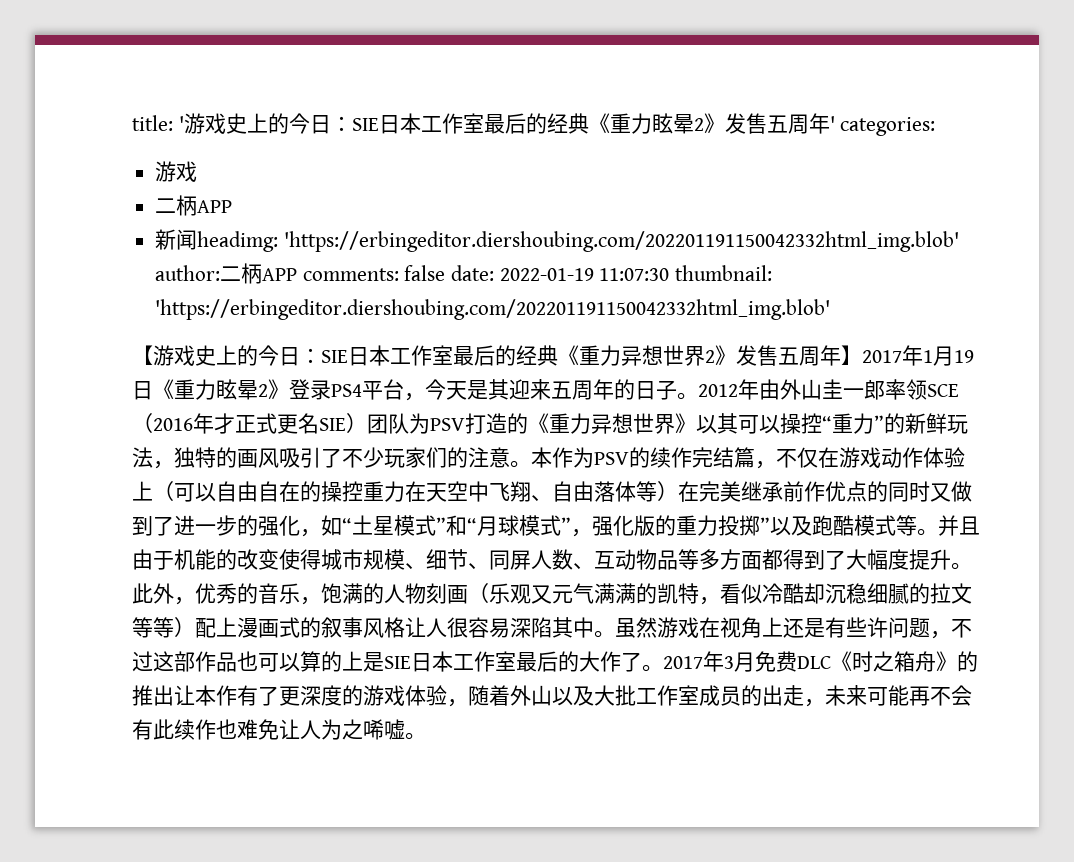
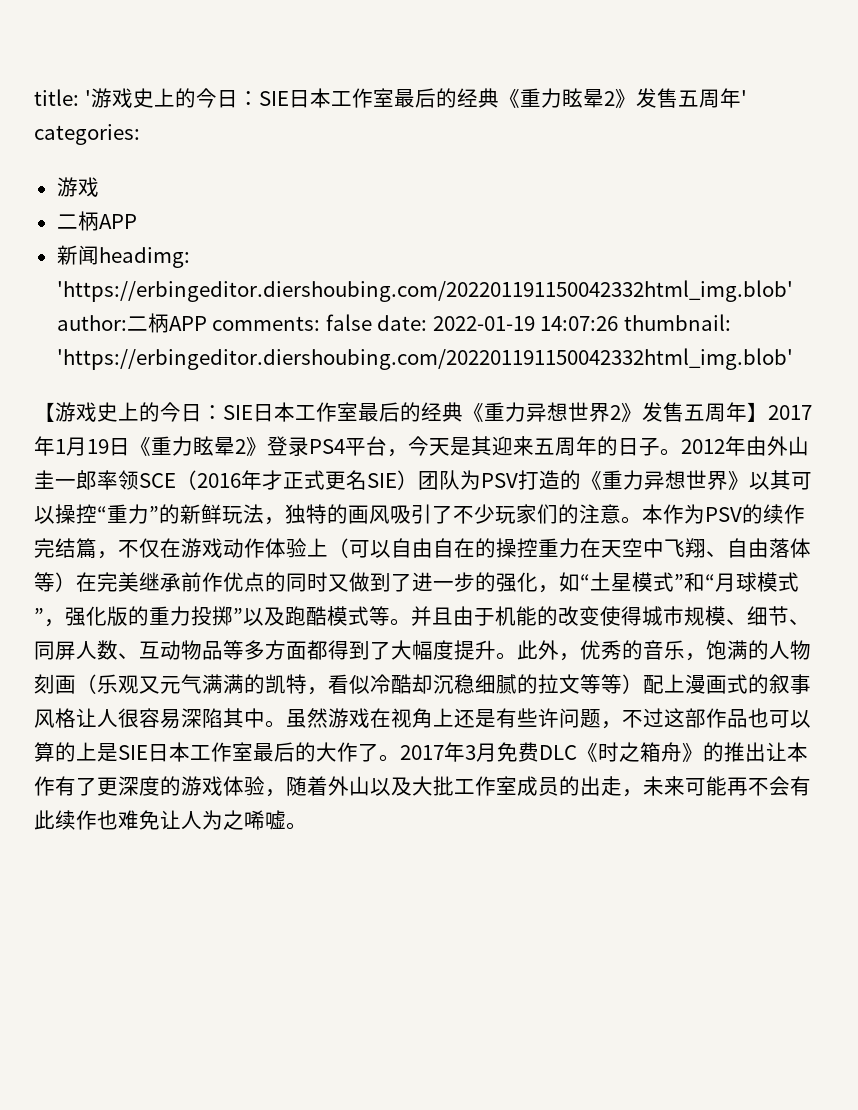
- 新闻headimg: 'https://erbingeditor.diershoubing.com/202201191150042332html_img.blob' author:二柄APP comments: false date: 2022-01-19 11:07:30 thumbnail: 'https://erbingeditor.diershoubing.com/202201191150042332html_img.blob'
+ 新闻headimg: 'https://erbingeditor.diershoubing.com/202201191150042332html_img.blob' author:二柄APP comments: false date: 2022-01-19 14:07:26 thumbnail: 'https://erbingeditor.diershoubing.com/202201191150042332html_img.blob'

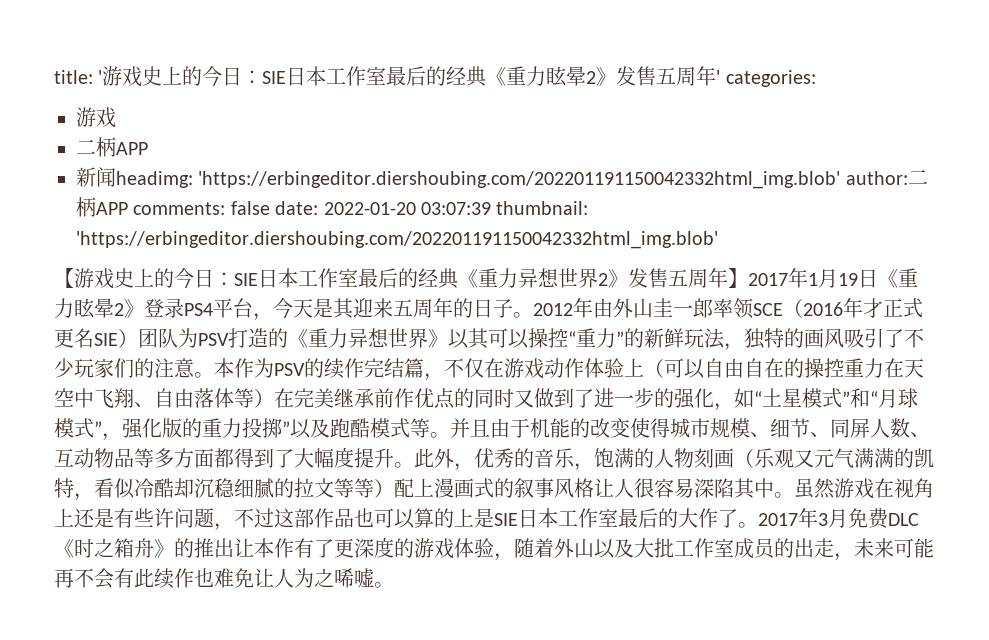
- 新闻headimg: 'https://erbingeditor.diershoubing.com/202201191150042332html_img.blob' author:二柄APP comments: false date: 2022-01-19 14:07:26 thumbnail: 'https://erbingeditor.diershoubing.com/202201191150042332html_img.blob'
+ 新闻headimg: 'https://erbingeditor.diershoubing.com/202201191150042332html_img.blob' author:二柄APP comments: false date: 2022-01-20 03:07:39 thumbnail: 'https://erbingeditor.diershoubing.com/202201191150042332html_img.blob'

